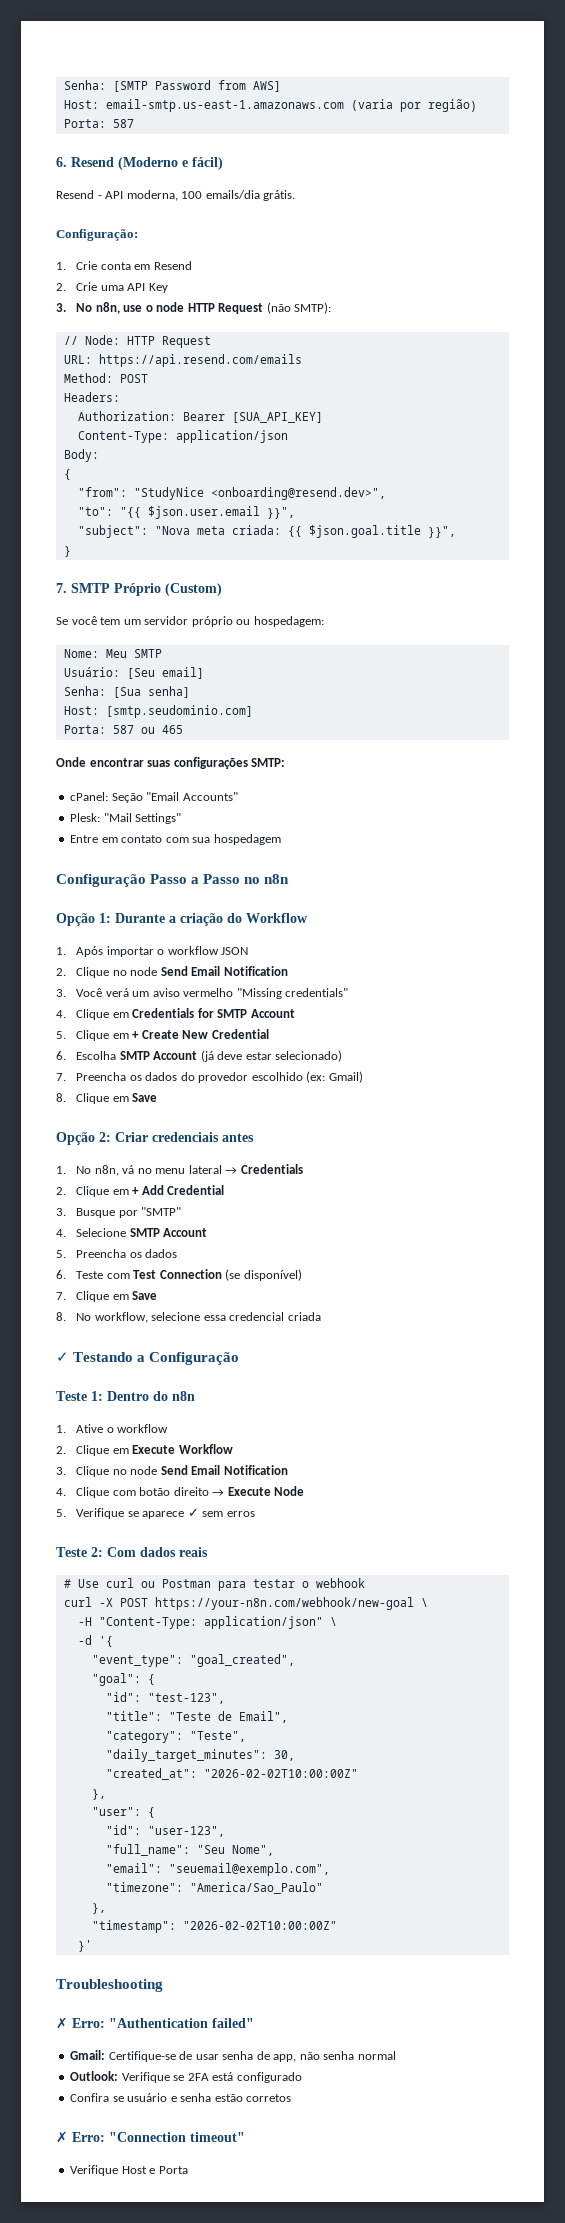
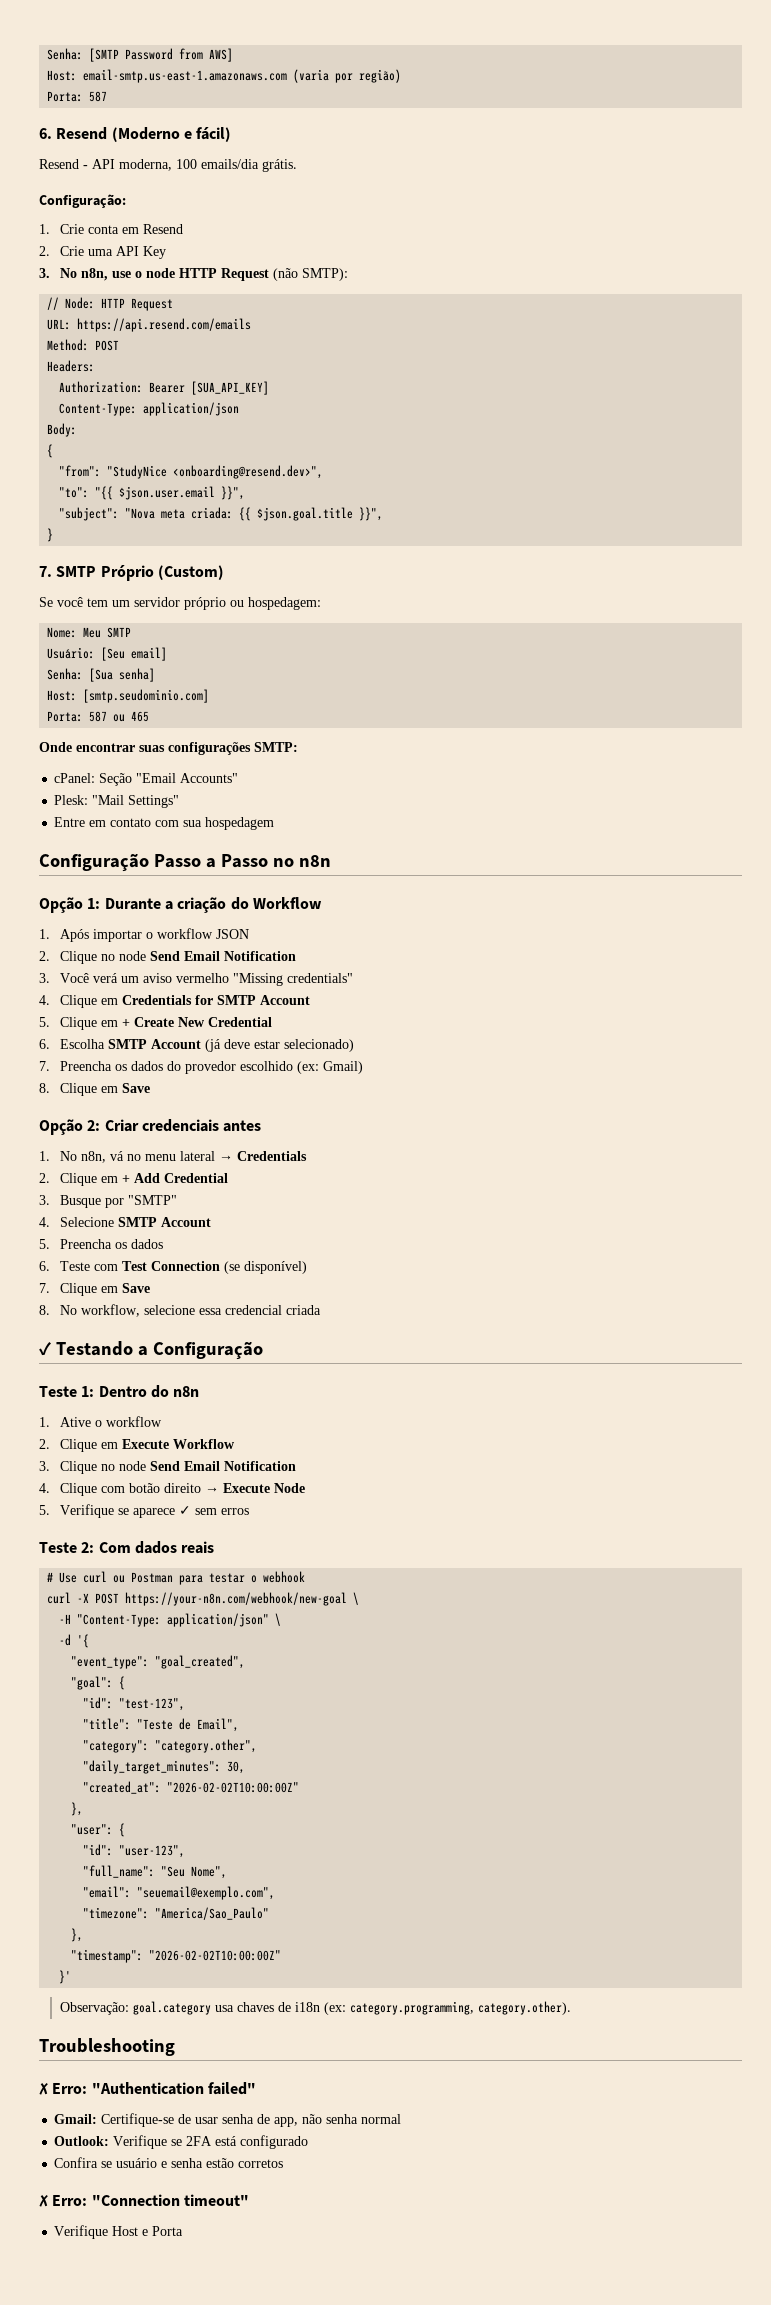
- "category": "Teste",
+ "category": "category.other",
+ Observação: goal.category usa chaves de i18n (ex: category.programming, category.other).

